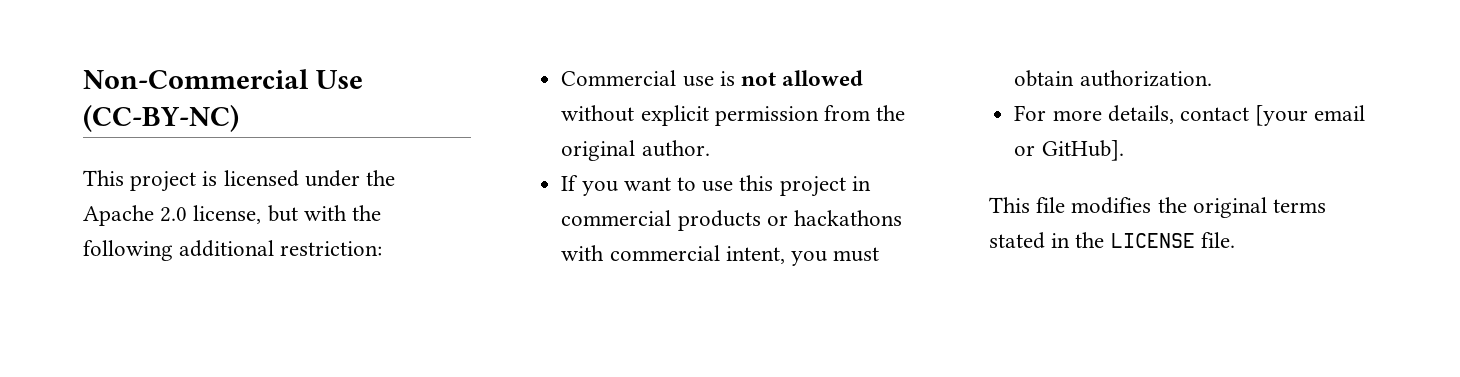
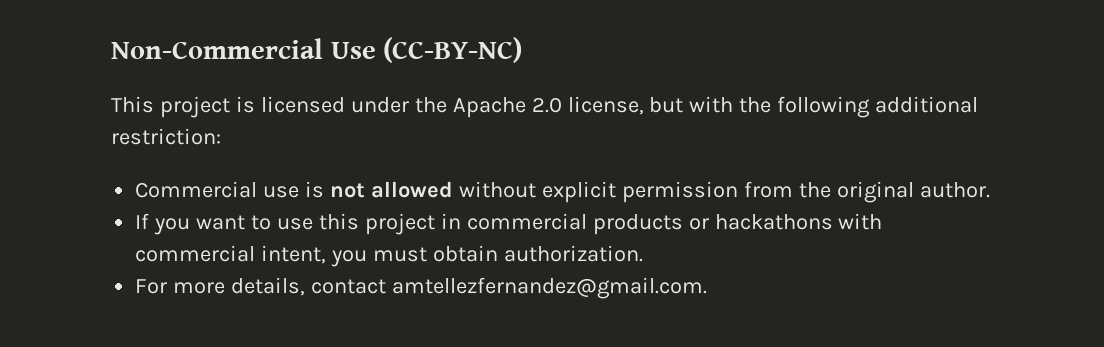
- For more details, contact [your email or GitHub].
- This file modifies the original terms stated in the LICENSE file.
+ For more details, contact amtellezfernandez@gmail.com.

